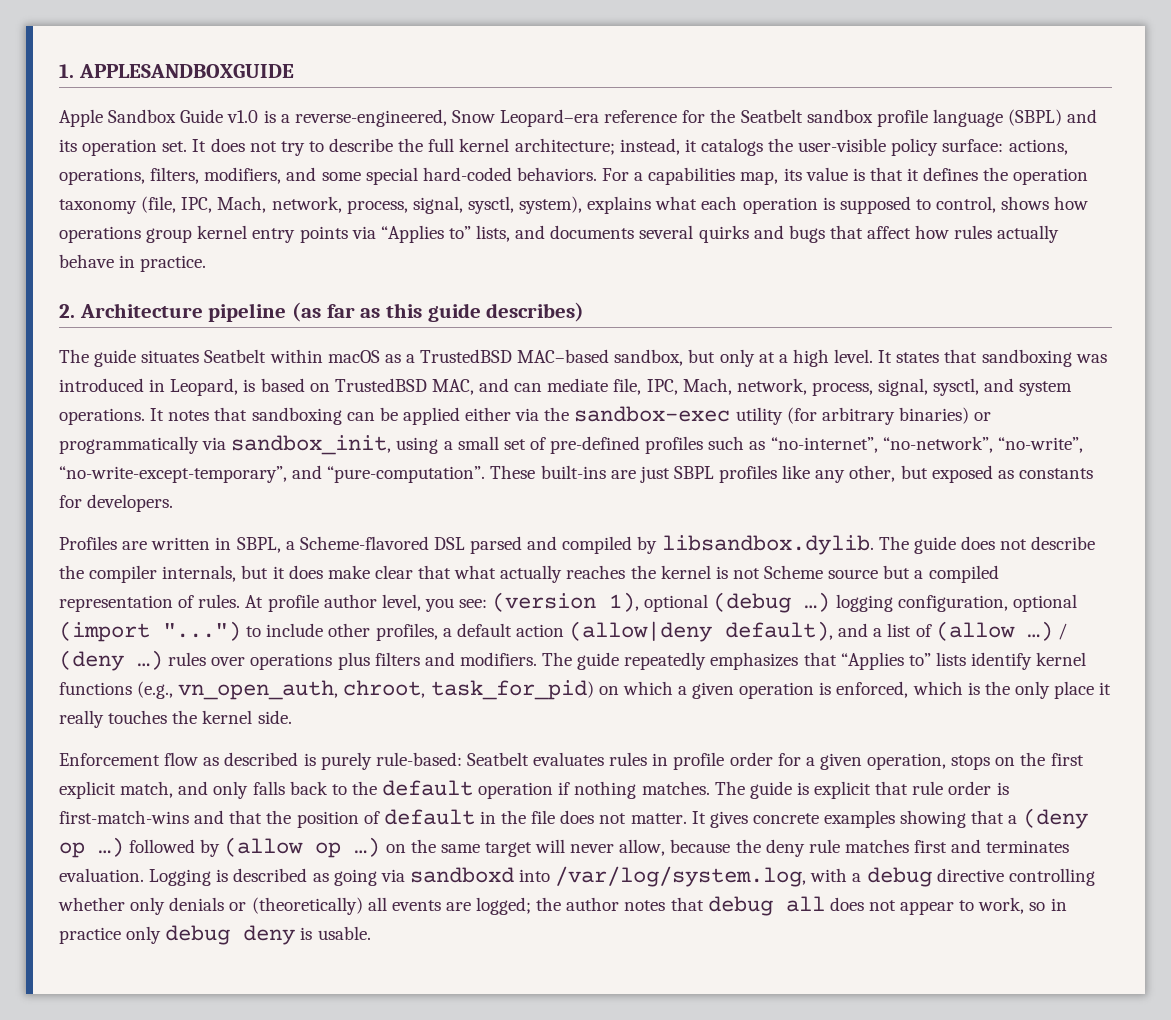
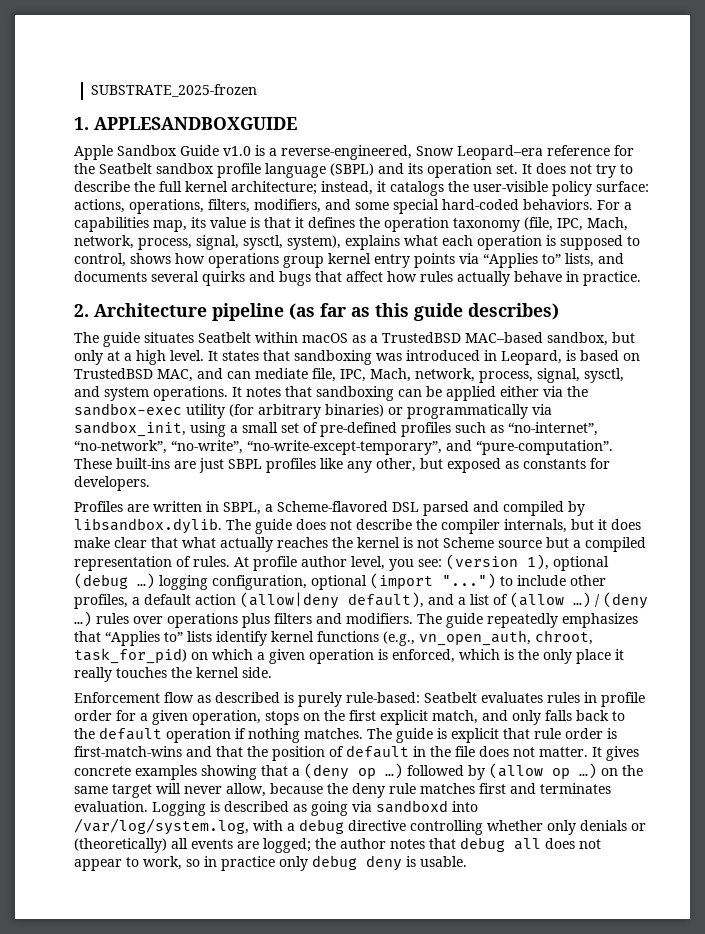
+ SUBSTRATE_2025-frozen

